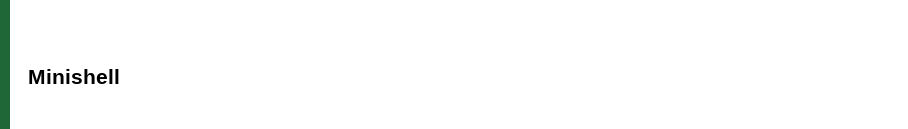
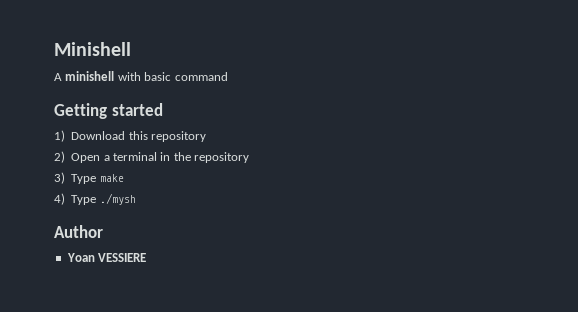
+ A minishell with basic command
+ Getting started
+ 1) Download this repository
+ 2) Open a terminal in the repository
+ 3) Type make
+ 4) Type ./mysh
+ Author
+ Yoan VESSIERE

